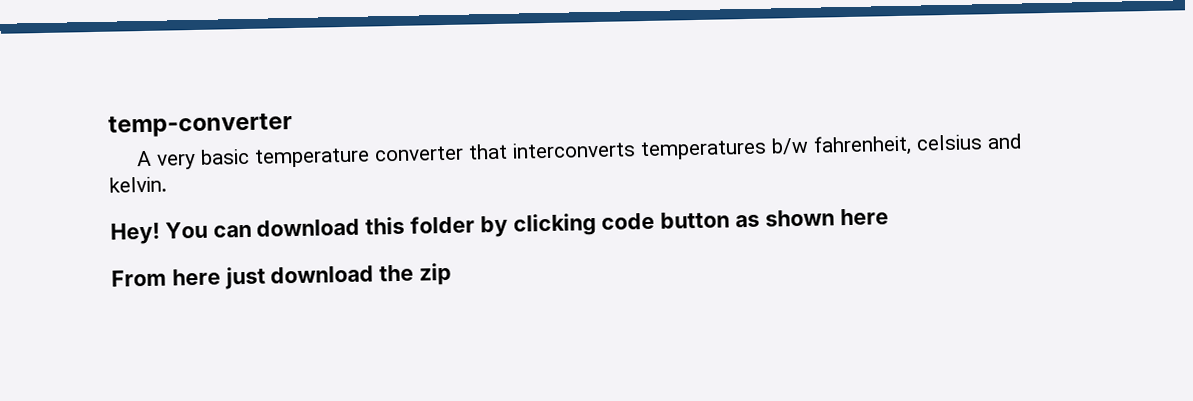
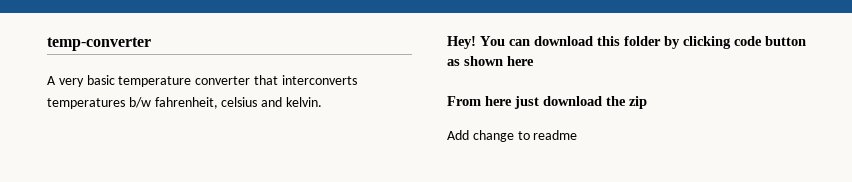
+ Add change to readme

